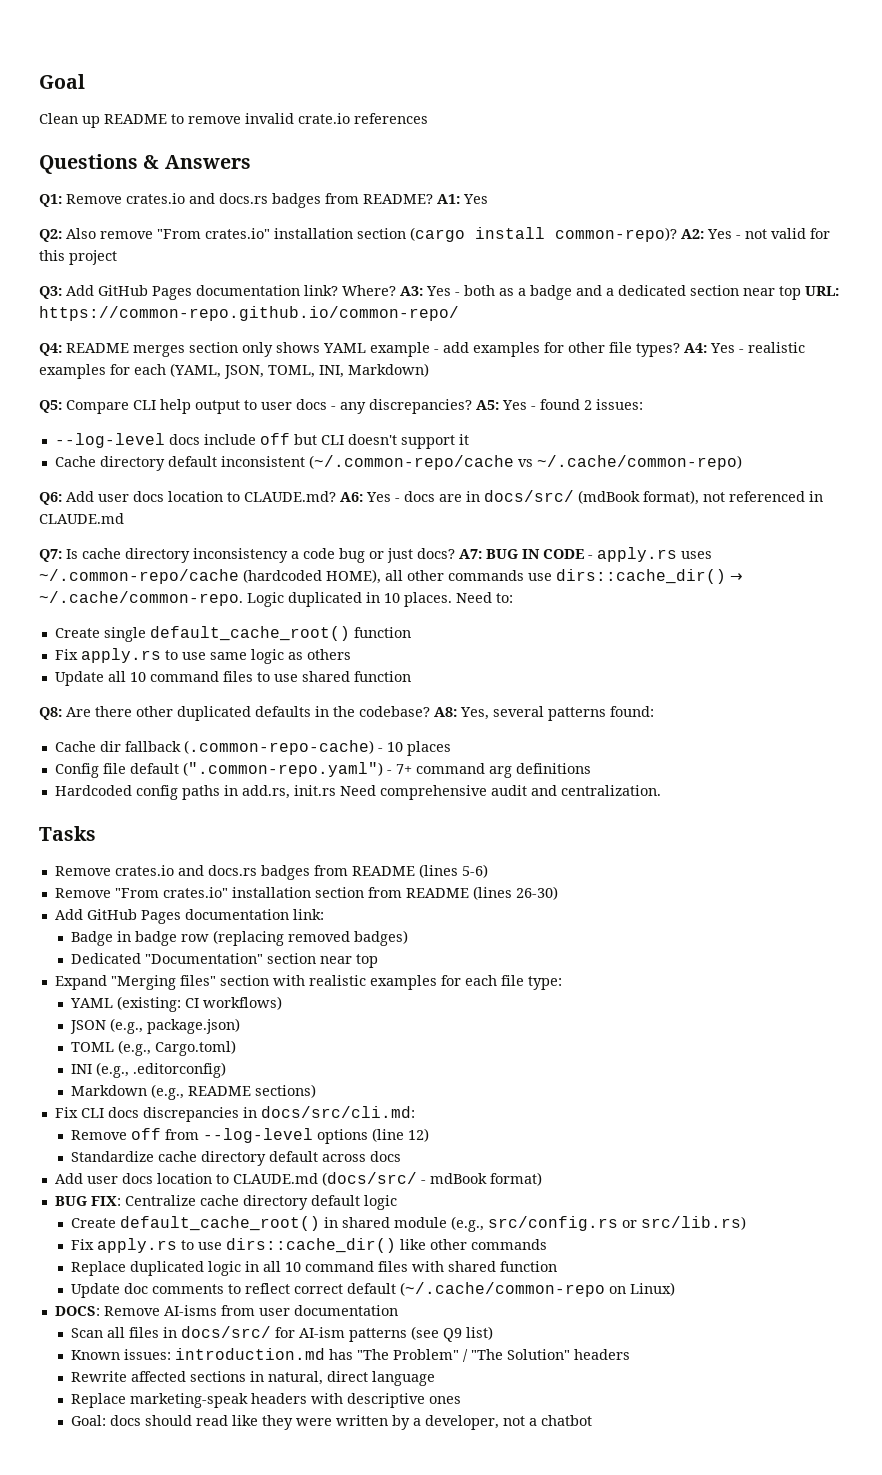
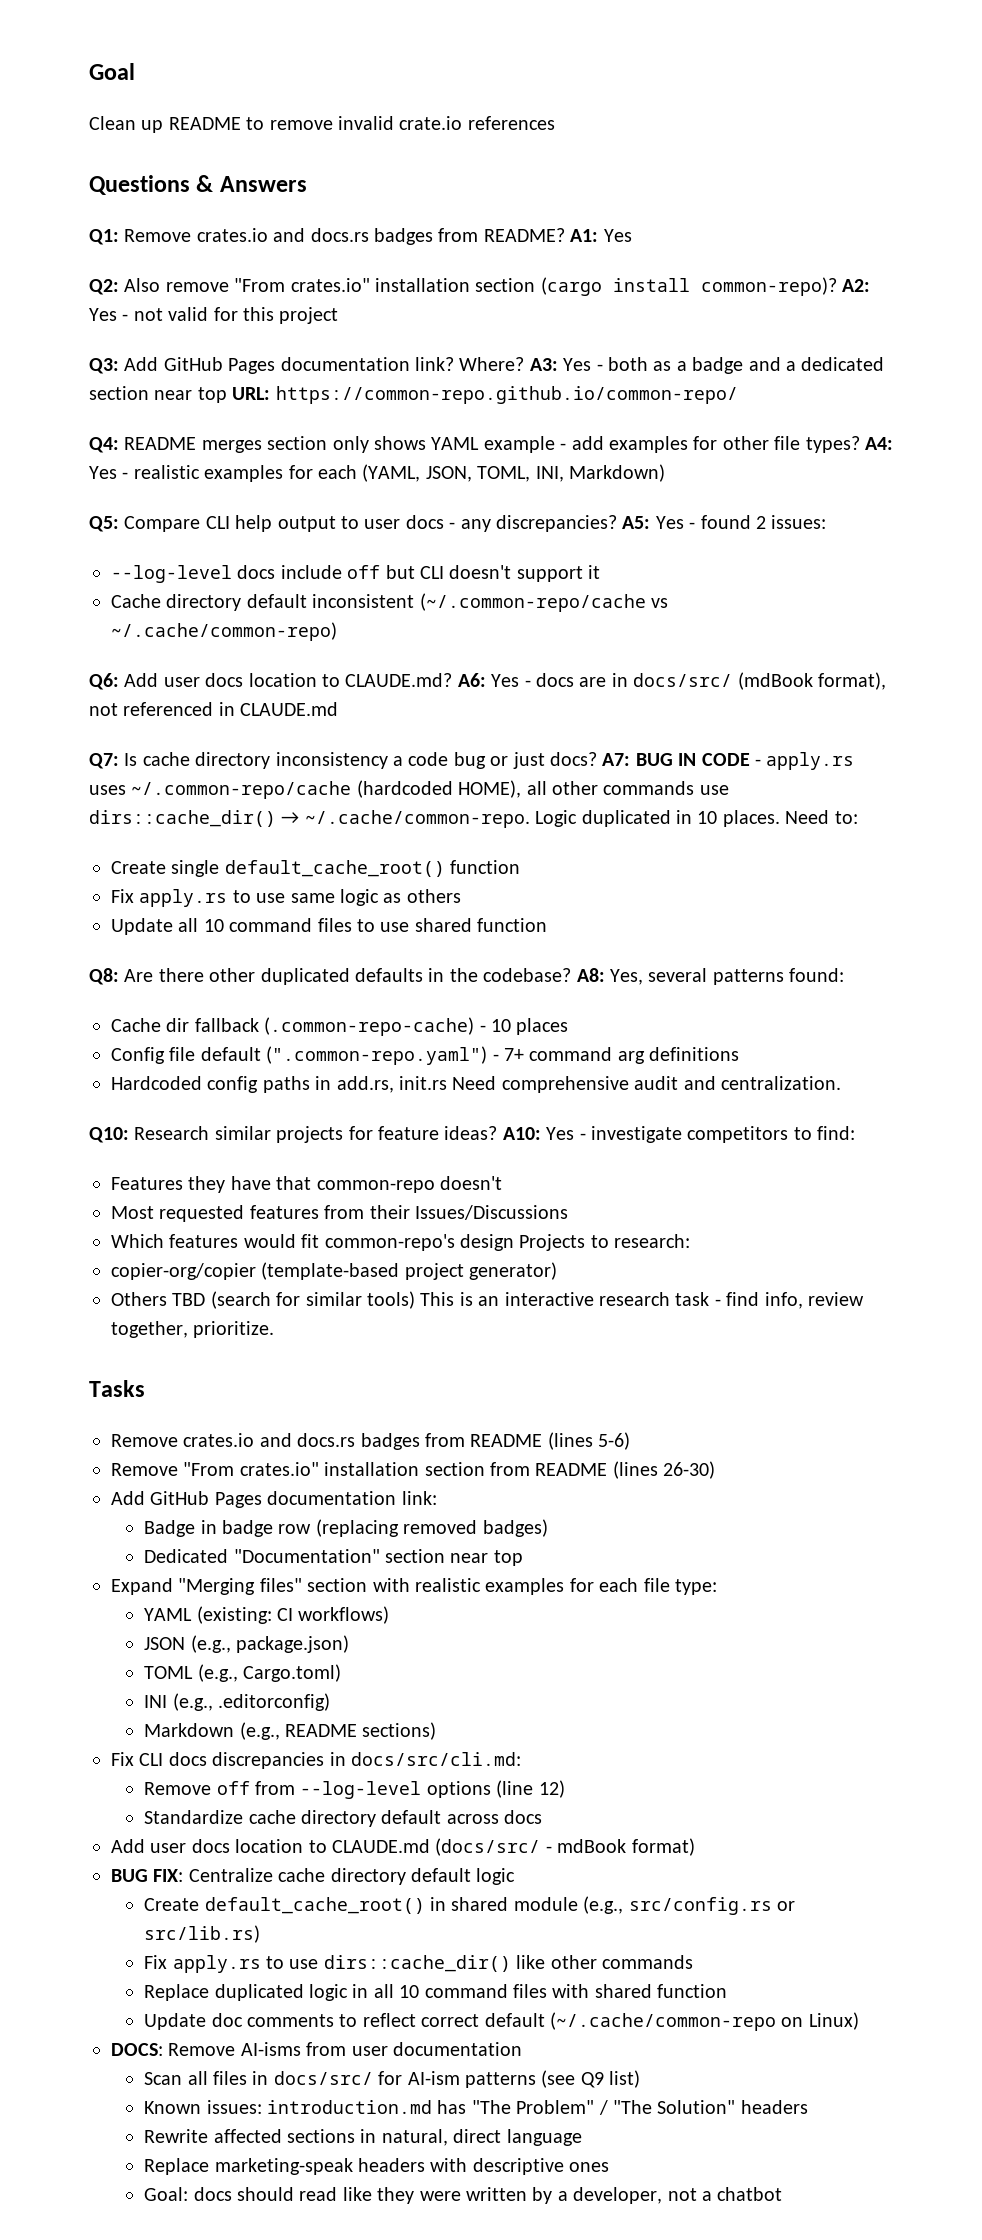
+ Q10: Research similar projects for feature ideas? A10: Yes - investigate competitors to find:
+ Features they have that common-repo doesn't
+ Most requested features from their Issues/Discussions
+ Which features would fit common-repo's design Projects to research:
+ copier-org/copier (template-based project generator)
+ Others TBD (search for similar tools) This is an interactive research task - find info, review together, prioritize.

